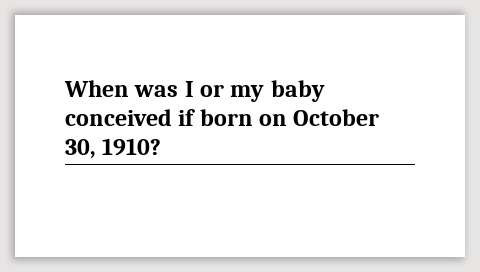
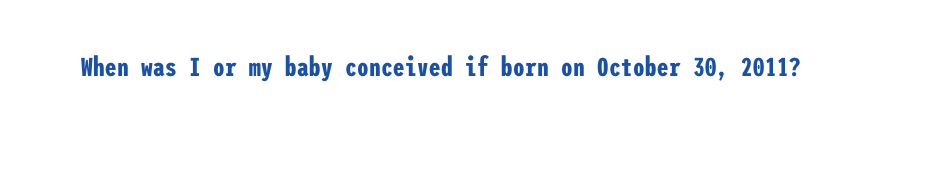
- When was I or my baby conceived if born on October 30, 1910?
+ When was I or my baby conceived if born on October 30, 2011?

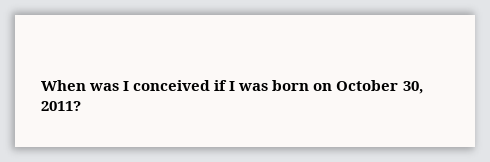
- When was I or my baby conceived if born on October 30, 2011?
+ When was I conceived if I was born on October 30, 2011?

